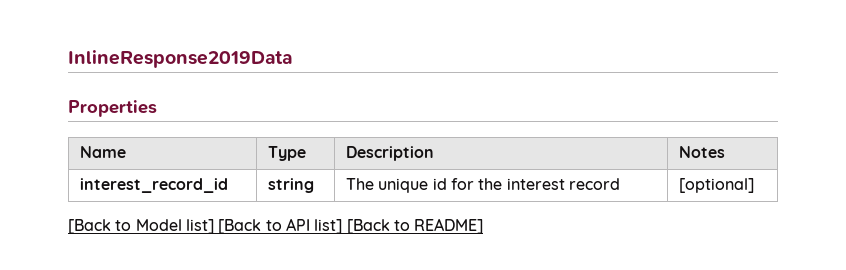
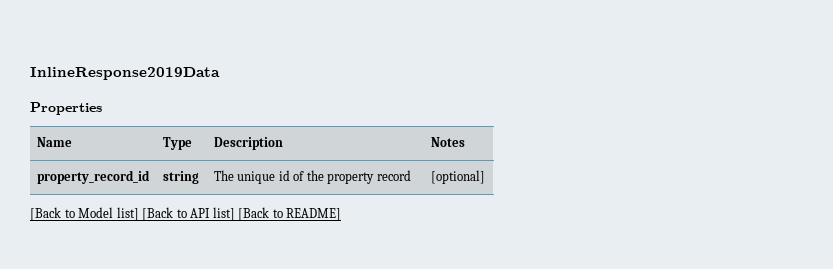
- interest_record_id | string | The unique id for the interest record | [optional]
+ property_record_id | string | The unique id of the property record | [optional]

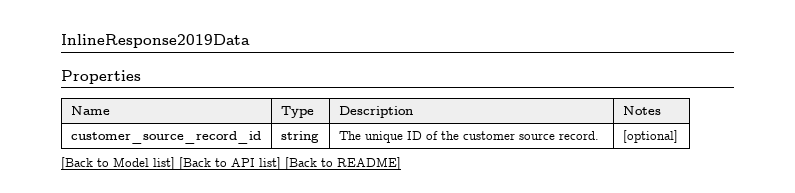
- property_record_id | string | The unique id of the property record | [optional]
+ customer_source_record_id | string | The unique ID of the customer source record. | [optional]

